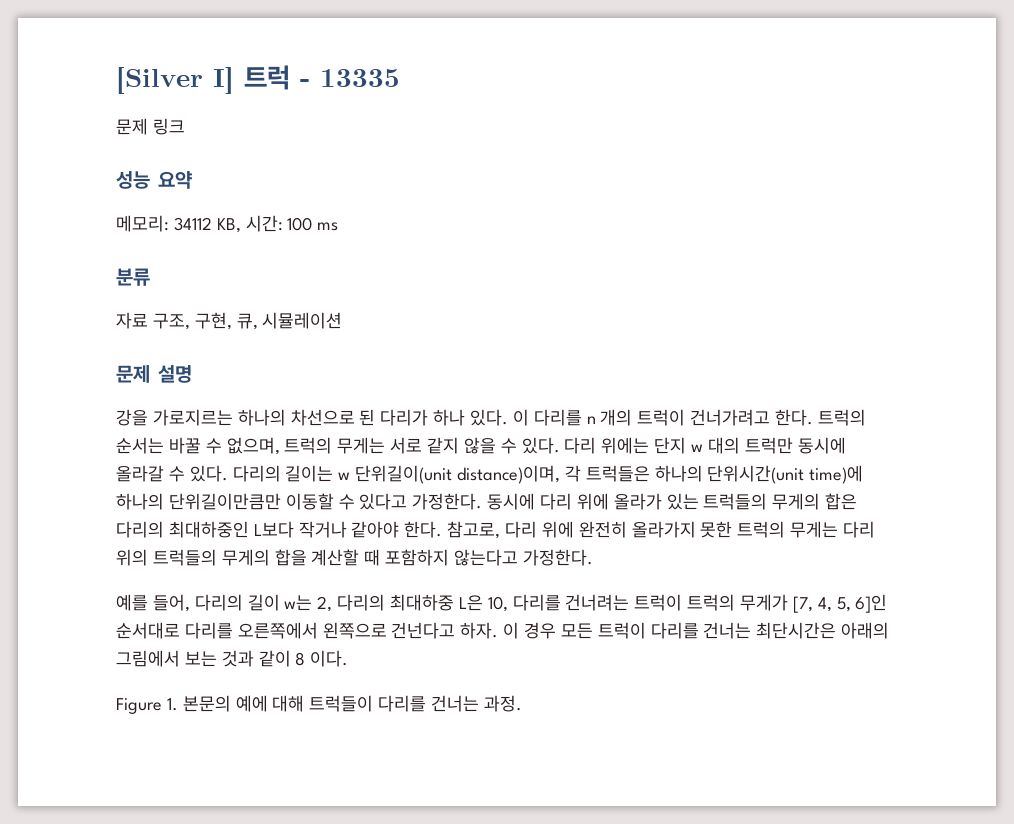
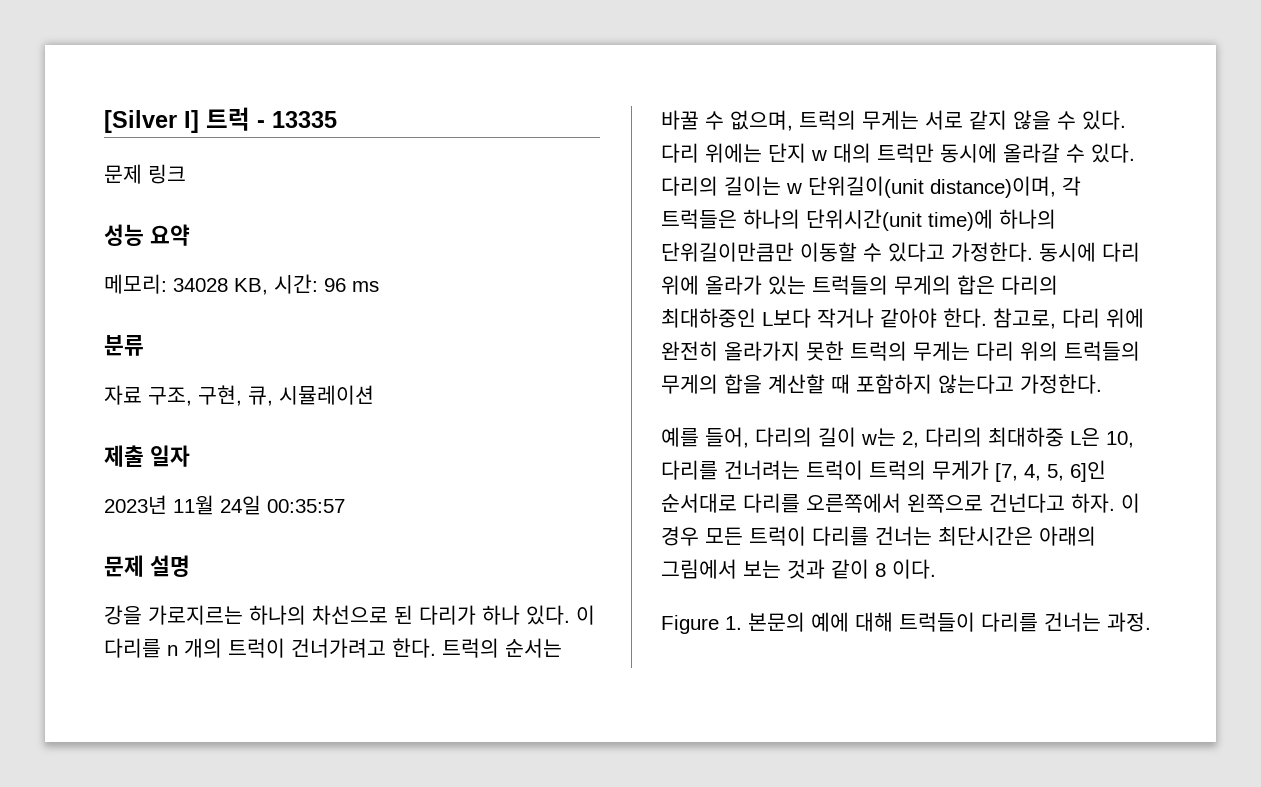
- 메모리: 34112 KB, 시간: 100 ms
+ 메모리: 34028 KB, 시간: 96 ms
+ 제출 일자
+ 2023년 11월 24일 00:35:57

